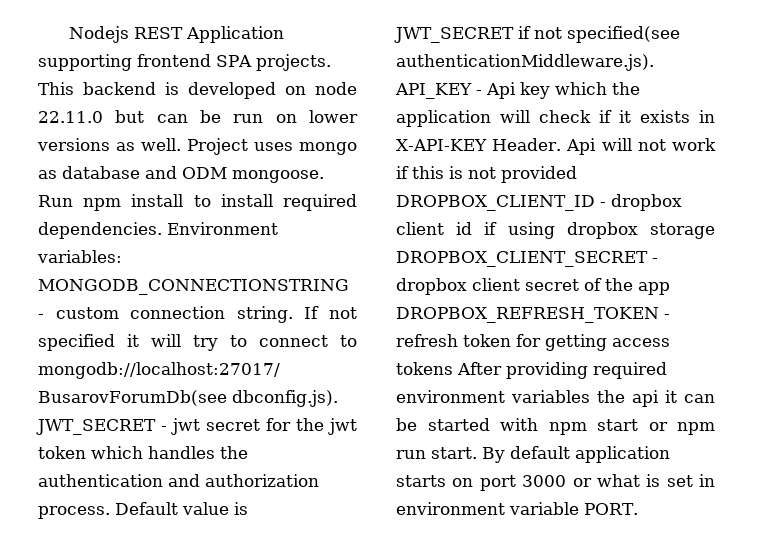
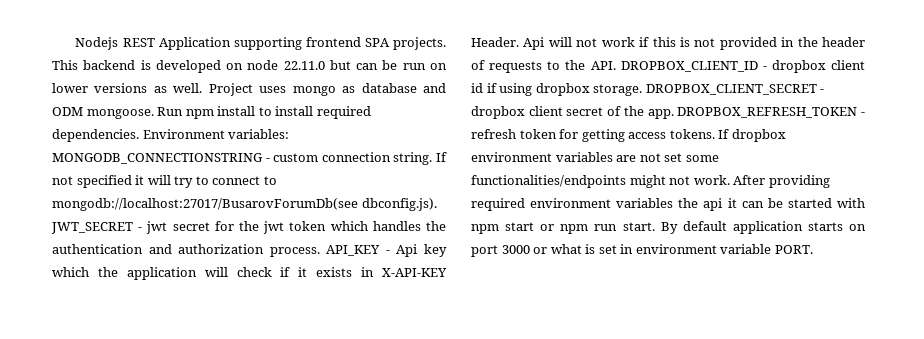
- Default value is JWT_SECRET if not specified(see authenticationMiddleware.js). API_KEY - Api key which the application will check if it exists in X-API-KEY Header.
+ API_KEY - Api key which the application will check if it exists in X-API-KEY Header.
- Api will not work if this is not provided DROPBOX_CLIENT_ID - dropbox client id if using dropbox storage DROPBOX_CLIENT_SECRET - dropbox client secret of the app DROPBOX_REFRESH_TOKEN - refresh token for getting access tokens After providing required environment variables the api it can be started with npm start or npm run start.
+ Api will not work if this is not provided in the header of requests to the API. DROPBOX_CLIENT_ID - dropbox client id if using dropbox storage. DROPBOX_CLIENT_SECRET - dropbox client secret of the app. DROPBOX_REFRESH_TOKEN - refresh token for getting access tokens. If dropbox environment variables are not set some functionalities/endpoints might not work. After providing required environment variables the api it can be started with npm start or npm run start.

